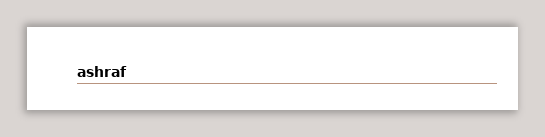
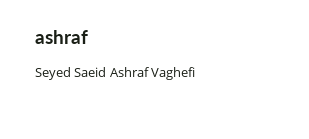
+ Seyed Saeid Ashraf Vaghefi

